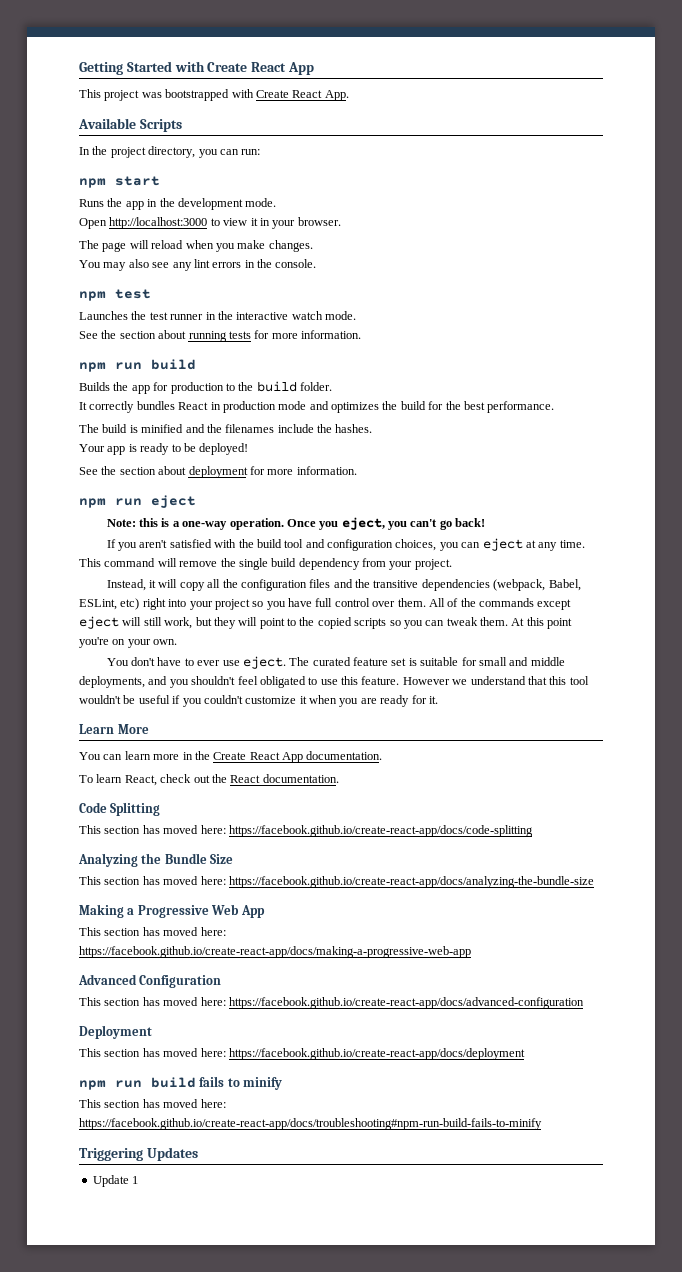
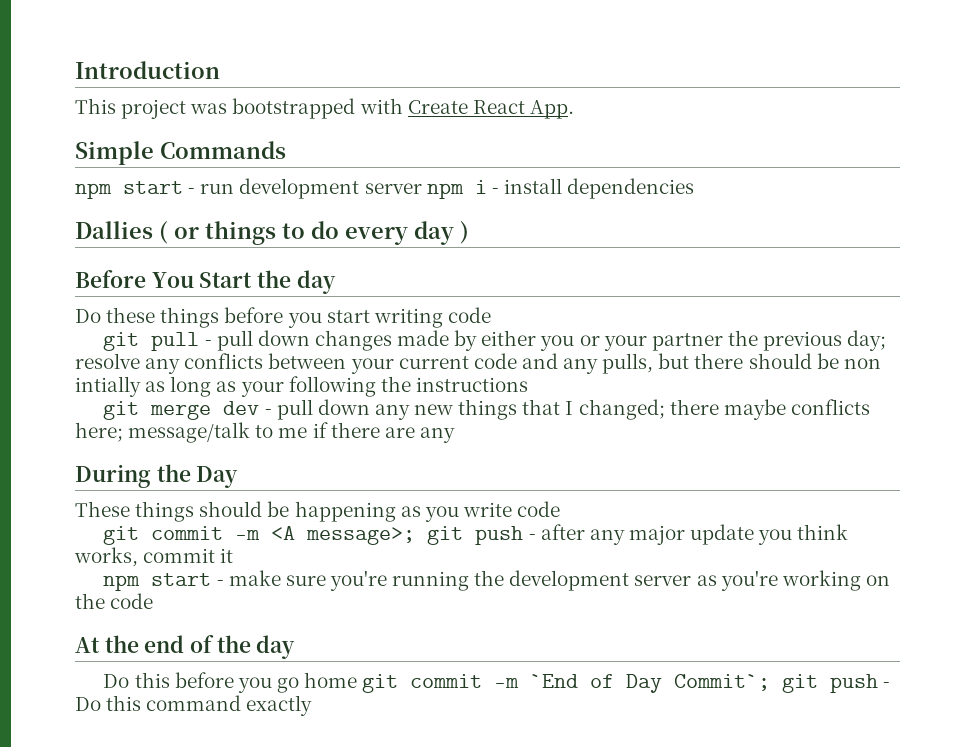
- Getting Started with Create React App
+ Introduction
- Available Scripts
- In the project directory, you can run:
- npm start
- Runs the app in the development mode.
- Open http://localhost:3000 to view it in your browser.
- The page will reload when you make changes.
- You may also see any lint errors in the console.
- npm test
- Launches the test runner in the interactive watch mode.
- See the section about running tests for more information.
- npm run build
- Builds the app for production to the build folder.
- It correctly bundles React in production mode and optimizes the build for the best performance.
- The build is minified and the filenames include the hashes.
- Your app is ready to be deployed!
- See the section about deployment for more information.
- npm run eject
- Note: this is a one-way operation. Once you eject, you can't go back!
- If you aren't satisfied with the build tool and configuration choices, you can eject at any time. This command will remove the single build dependency from your project.
- Instead, it will copy all the configuration files and the transitive dependencies (webpack, Babel, ESLint, etc) right into your project so you have full control over them. All of the commands except eject will still work, but they will point to the copied scripts so you can tweak them. At this point you're on your own.
- You don't have to ever use eject. The curated feature set is suitable for small and middle deployments, and you shouldn't feel obligated to use this feature. However we understand that this tool wouldn't be useful if you couldn't customize it when you are ready for it.
- Learn More
- You can learn more in the Create React App documentation.
- To learn React, check out the React documentation.
- Code Splitting
- This section has moved here: https://facebook.github.io/create-react-app/docs/code-splitting
- Analyzing the Bundle Size
- This section has moved here: https://facebook.github.io/create-react-app/docs/analyzing-the-bundle-size
- Making a Progressive Web App
- This section has moved here: https://facebook.github.io/create-react-app/docs/making-a-progressive-web-app
- Advanced Configuration
- This section has moved here: https://facebook.github.io/create-react-app/docs/advanced-configuration
- Deployment
- This section has moved here: https://facebook.github.io/create-react-app/docs/deployment
- npm run build fails to minify
- This section has moved here: https://facebook.github.io/create-react-app/docs/troubleshooting#npm-run-build-fails-to-minify
- Triggering Updates
- Update 1
+ Simple Commands
+ npm start - run development server npm i - install dependencies
+ Dallies ( or things to do every day )
+ Before You Start the day
+ Do these things before you start writing code
+ git pull - pull down changes made by either you or your partner the previous day; resolve any conflicts between your current code and any pulls, but there should be non intially as long as your following the instructions
+ git merge dev - pull down any new things that I changed; there maybe conflicts here; message/talk to me if there are any
+ During the Day
+ These things should be happening as you write code
+ git commit -m <A message>; git push - after any major update you think works, commit it
+ npm start - make sure you're running the development server as you're working on the code
+ At the end of the day
+ Do this before you go home git commit -m `End of Day Commit`; git push - Do this command exactly

